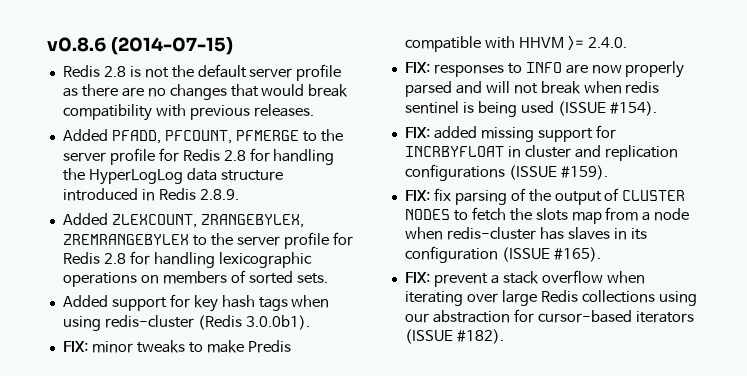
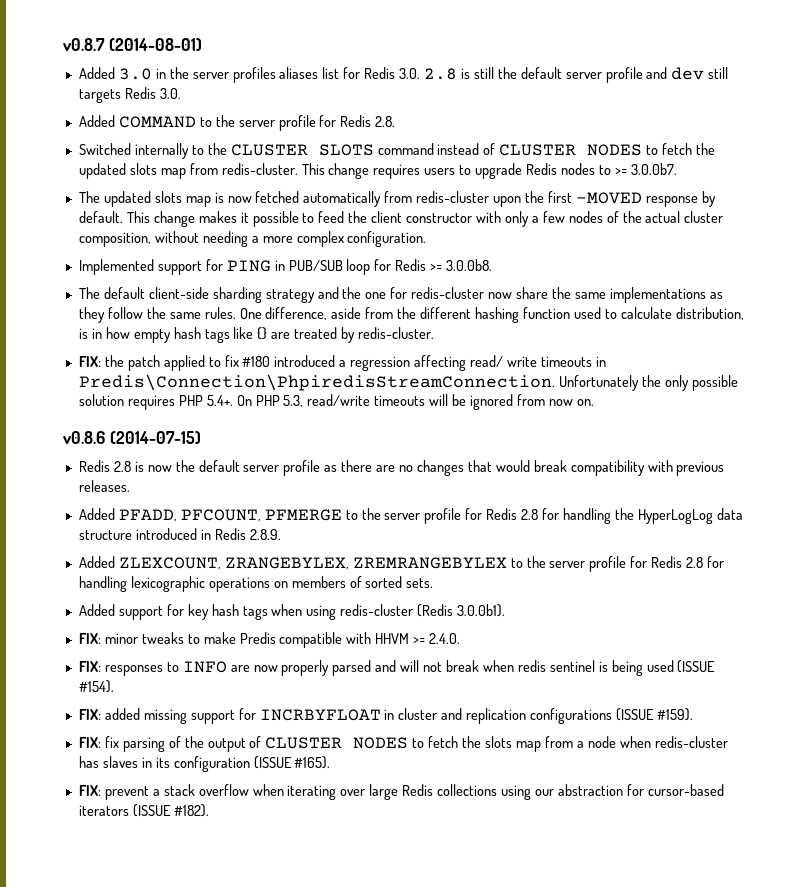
+ v0.8.7 (2014-08-01)
+ Added 3.0 in the server profiles aliases list for Redis 3.0. 2.8 is still the default server profile and dev still targets Redis 3.0.
+ Added COMMAND to the server profile for Redis 2.8.
+ Switched internally to the CLUSTER SLOTS command instead of CLUSTER NODES to fetch the updated slots map from redis-cluster. This change requires users to upgrade Redis nodes to >= 3.0.0b7.
+ The updated slots map is now fetched automatically from redis-cluster upon the first -MOVED response by default. This change makes it possible to feed the client constructor with only a few nodes of the actual cluster composition, without needing a more complex configuration.
+ Implemented support for PING in PUB/SUB loop for Redis >= 3.0.0b8.
+ The default client-side sharding strategy and the one for redis-cluster now share the same implementations as they follow the same rules. One difference, aside from the different hashing function used to calculate distribution, is in how empty hash tags like {} are treated by redis-cluster.
+ FIX: the patch applied to fix #180 introduced a regression affecting read/ write timeouts in Predis\Connection\PhpiredisStreamConnection. Unfortunately the only possible solution requires PHP 5.4+. On PHP 5.3, read/write timeouts will be ignored from now on.
- Redis 2.8 is not the default server profile as there are no changes that would break compatibility with previous releases.
+ Redis 2.8 is now the default server profile as there are no changes that would break compatibility with previous releases.

